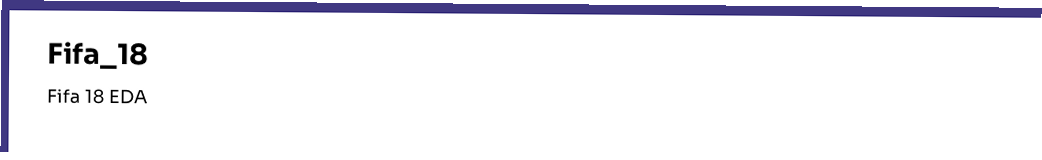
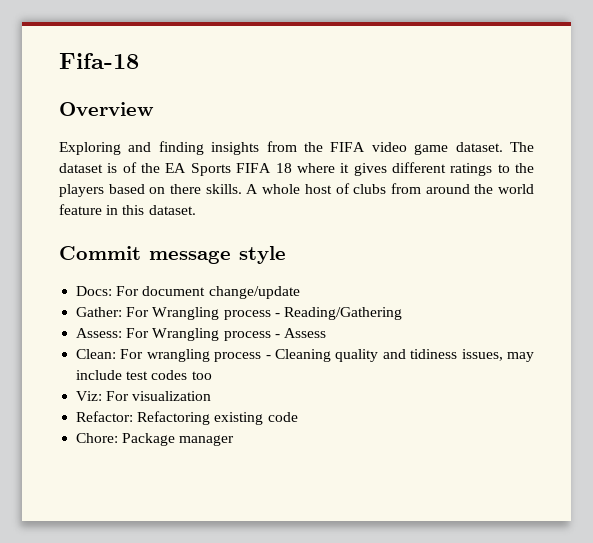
- Fifa_18
- Fifa 18 EDA
+ Fifa-18
+ Overview
+ Exploring and finding insights from the FIFA video game dataset. The dataset is of the EA Sports FIFA 18 where it gives different ratings to the players based on there skills. A whole host of clubs from around the world feature in this dataset.
+ Commit message style
+ Docs: For document change/update
+ Gather: For Wrangling process - Reading/Gathering
+ Assess: For Wrangling process - Assess
+ Clean: For wrangling process - Cleaning quality and tidiness issues, may include test codes too
+ Viz: For visualization
+ Refactor: Refactoring existing code
+ Chore: Package manager

